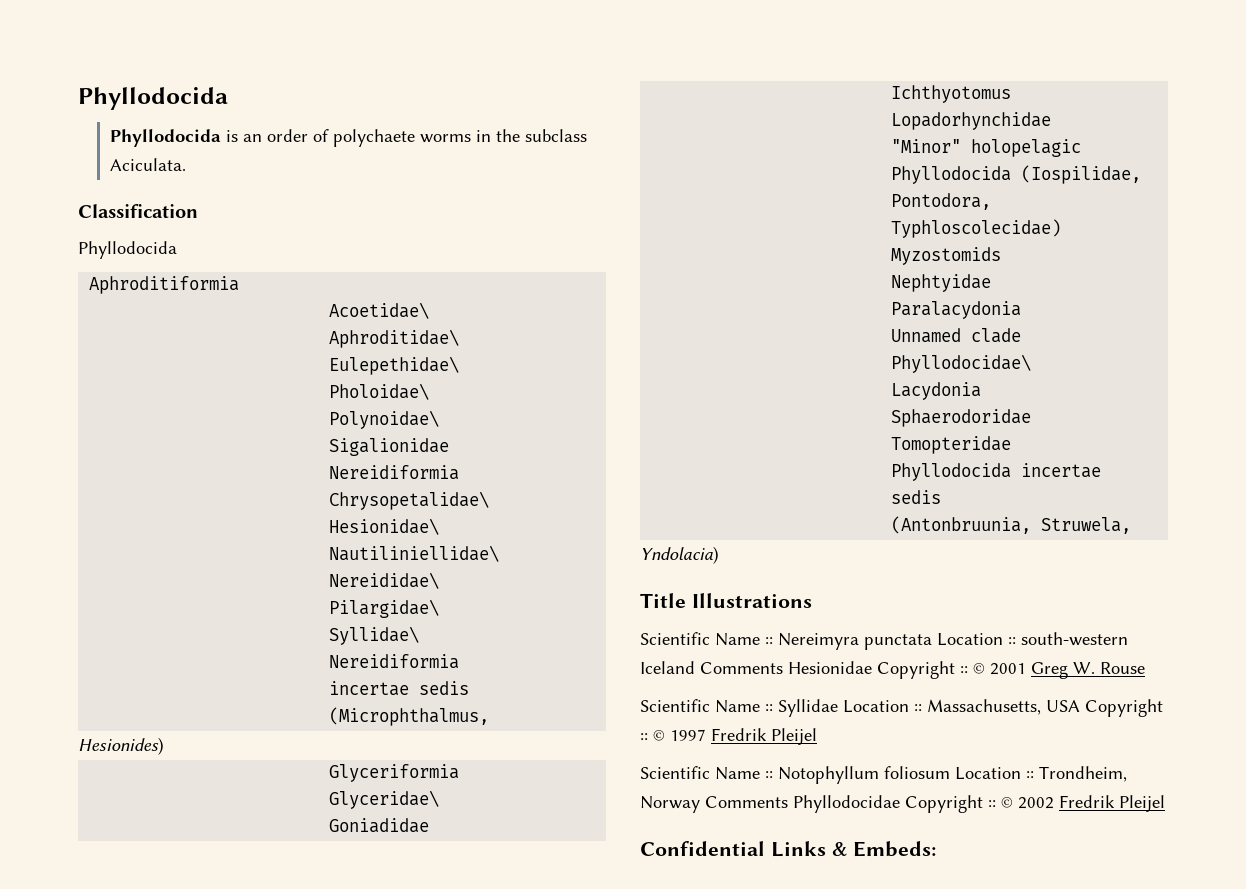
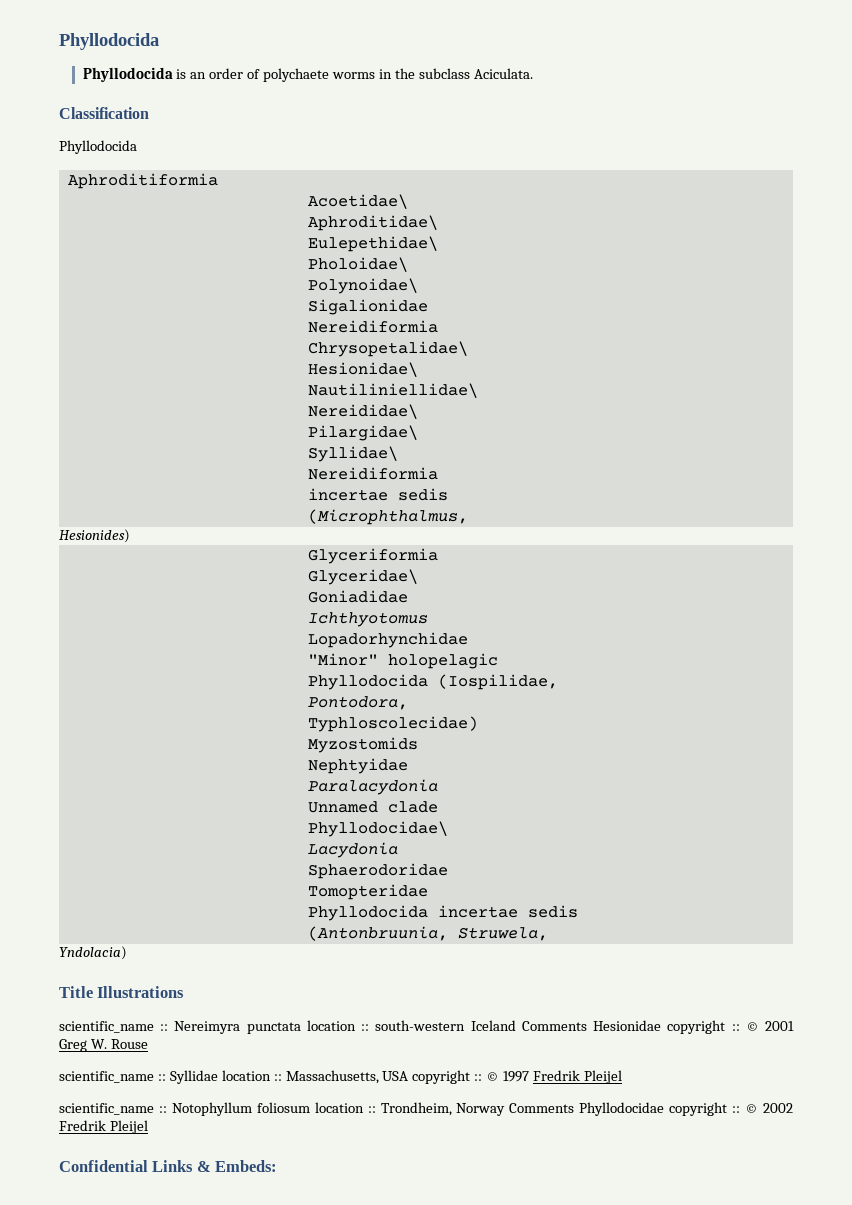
- Scientific Name :: Nereimyra punctata Location :: south-western Iceland Comments Hesionidae Copyright :: © 2001 Greg W. Rouse
+ scientific_name :: Nereimyra punctata location :: south-western Iceland Comments Hesionidae copyright :: © 2001 Greg W. Rouse
- Scientific Name :: Syllidae Location :: Massachusetts, USA Copyright :: © 1997 Fredrik Pleijel
+ scientific_name :: Syllidae location :: Massachusetts, USA copyright :: © 1997 Fredrik Pleijel
- Scientific Name :: Notophyllum foliosum Location :: Trondheim, Norway Comments Phyllodocidae Copyright :: © 2002 Fredrik Pleijel
+ scientific_name :: Notophyllum foliosum location :: Trondheim, Norway Comments Phyllodocidae copyright :: © 2002 Fredrik Pleijel

